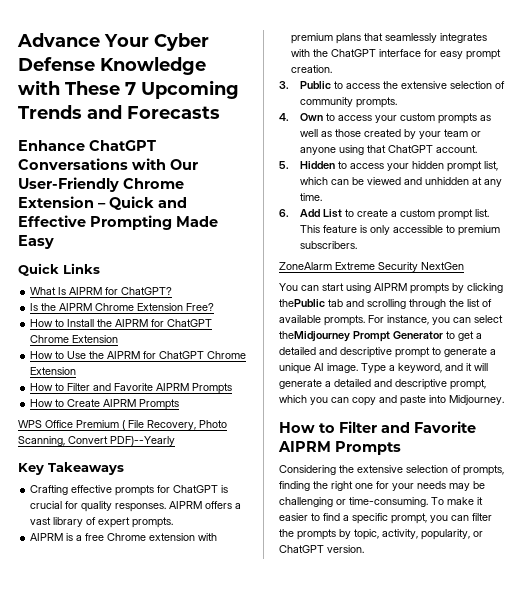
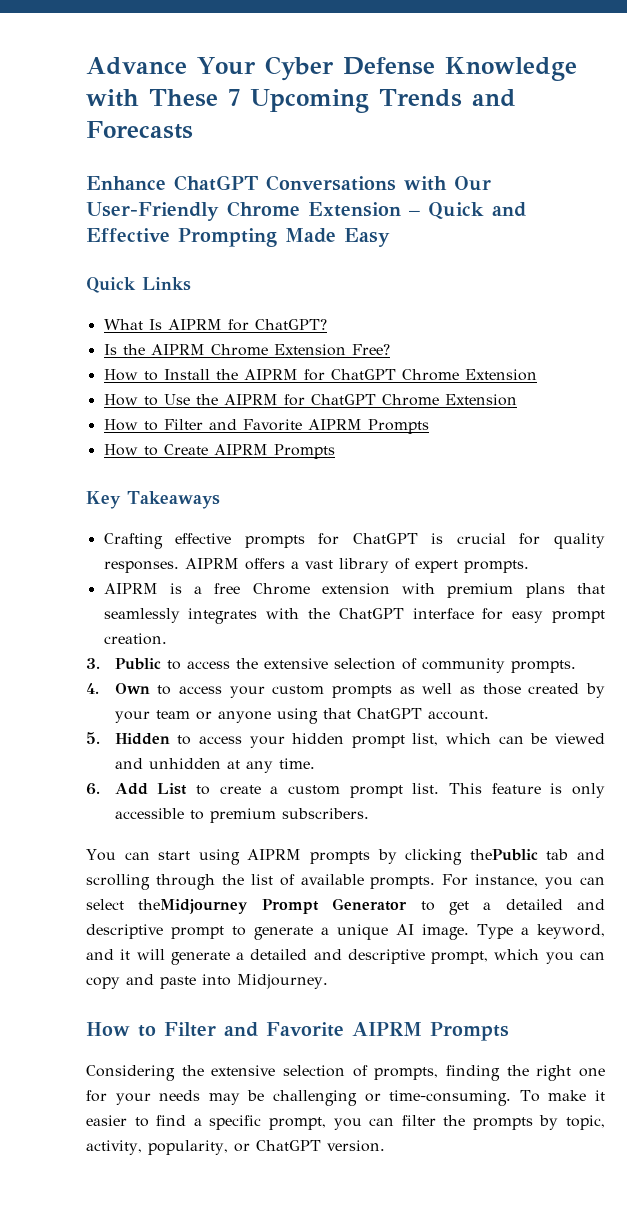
- WPS Office Premium ( File Recovery, Photo Scanning, Convert PDF)--Yearly
- ZoneAlarm Extreme Security NextGen

